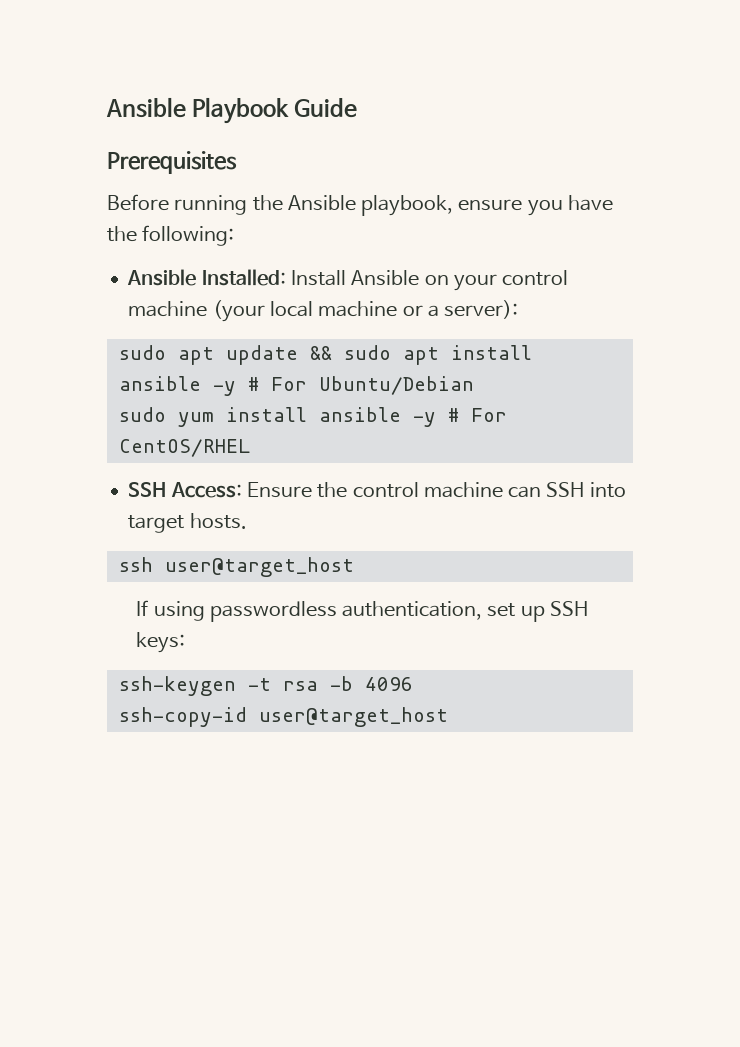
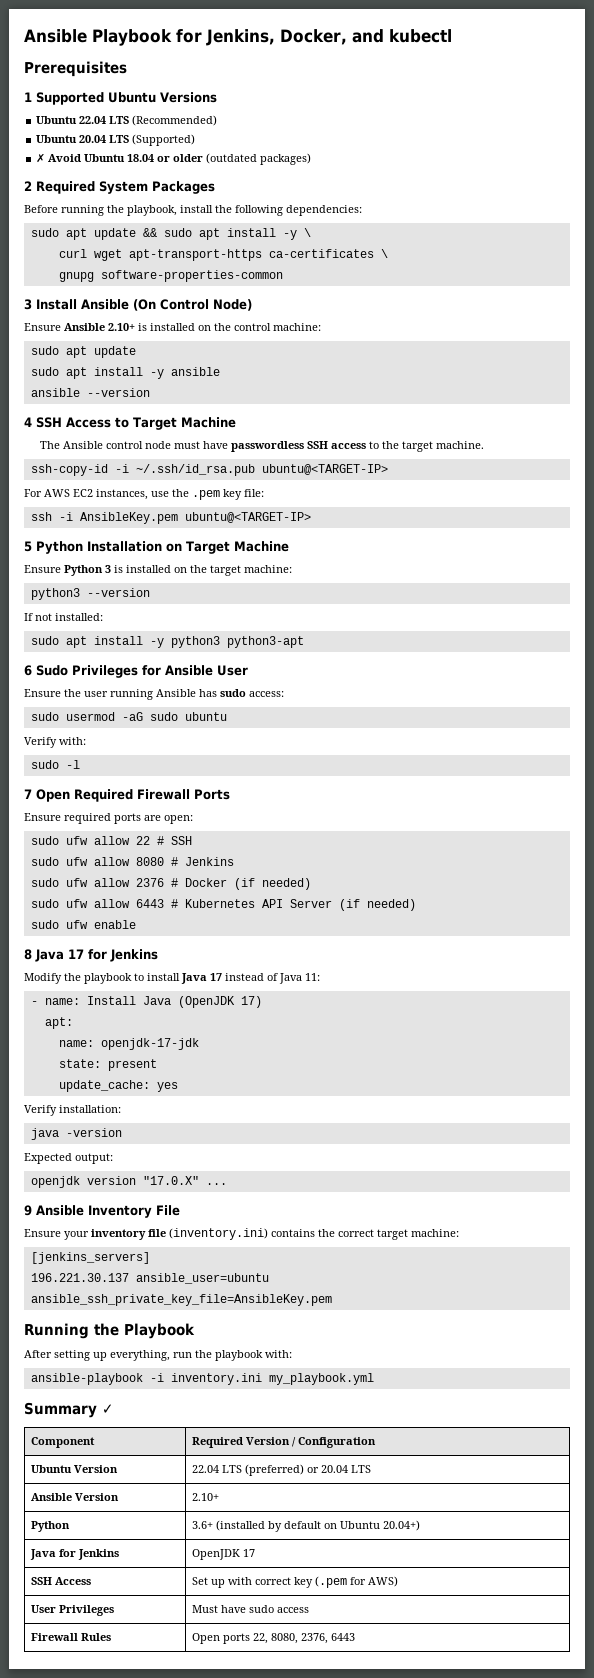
- Ansible Playbook Guide
+ Ansible Playbook for Jenkins, Docker, and kubectl
  Prerequisites
- Before running the Ansible playbook, ensure you have the following:
- Ansible Installed: Install Ansible on your control machine (your local machine or a server):
+ 1 Supported Ubuntu Versions
+ Ubuntu 22.04 LTS (Recommended)
+ Ubuntu 20.04 LTS (Supported)
+ ✗ Avoid Ubuntu 18.04 or older (outdated packages)
+ 2 Required System Packages
+ Before running the playbook, install the following dependencies:
- sudo apt update && sudo apt install ansible -y # For Ubuntu/Debian
- sudo yum install ansible -y # For CentOS/RHEL
- SSH Access: Ensure the control machine can SSH into target hosts.
- ssh user@target_host
- If using passwordless authentication, set up SSH keys:
- ssh-keygen -t rsa -b 4096
- ssh-copy-id user@target_host
+ sudo apt update && sudo apt install -y \
+ curl wget apt-transport-https ca-certificates \
+ gnupg software-properties-common
+ 3 Install Ansible (On Control Node)
+ Ensure Ansible 2.10+ is installed on the control machine:
+ sudo apt update
+ sudo apt install -y ansible
+ ansible --version
+ 4 SSH Access to Target Machine
+ The Ansible control node must have passwordless SSH access to the target machine.
+ ssh-copy-id -i ~/.ssh/id_rsa.pub ubuntu@<TARGET-IP>
+ For AWS EC2 instances, use the .pem key file:
+ ssh -i AnsibleKey.pem ubuntu@<TARGET-IP>
+ 5 Python Installation on Target Machine
+ Ensure Python 3 is installed on the target machine:
+ python3 --version
+ If not installed:
+ sudo apt install -y python3 python3-apt
+ 6 Sudo Privileges for Ansible User
+ Ensure the user running Ansible has sudo access:
+ sudo usermod -aG sudo ubuntu
+ Verify with:
+ sudo -l
+ 7 Open Required Firewall Ports
+ Ensure required ports are open:
+ sudo ufw allow 22 # SSH
+ sudo ufw allow 8080 # Jenkins
+ sudo ufw allow 2376 # Docker (if needed)
+ sudo ufw allow 6443 # Kubernetes API Server (if needed)
+ sudo ufw enable
+ 8 Java 17 for Jenkins
+ Modify the playbook to install Java 17 instead of Java 11:
+ - name: Install Java (OpenJDK 17)
+ apt:
+ name: openjdk-17-jdk
+ state: present
+ update_cache: yes
+ Verify installation:
+ java -version
+ Expected output:
+ openjdk version "17.0.X" ...
+ 9 Ansible Inventory File
+ Ensure your inventory file (inventory.ini) contains the correct target machine:
+ [jenkins_servers]
+ 196.221.30.137 ansible_user=ubuntu ansible_ssh_private_key_file=AnsibleKey.pem
+ Running the Playbook
+ After setting up everything, run the playbook with:
+ ansible-playbook -i inventory.ini my_playbook.yml
+ Summary ✓
+ Component | Required Version / Configuration
+ Ubuntu Version | 22.04 LTS (preferred) or 20.04 LTS
+ Ansible Version | 2.10+
+ Python | 3.6+ (installed by default on Ubuntu 20.04+)
+ Java for Jenkins | OpenJDK 17
+ SSH Access | Set up with correct key (.pem for AWS)
+ User Privileges | Must have sudo access
+ Firewall Rules | Open ports 22, 8080, 2376, 6443

